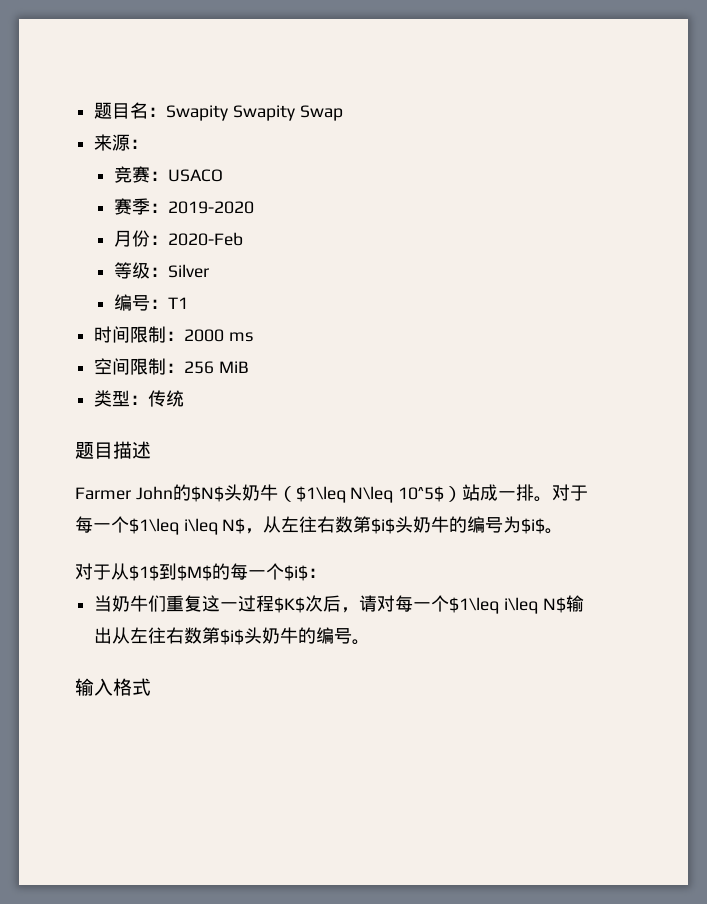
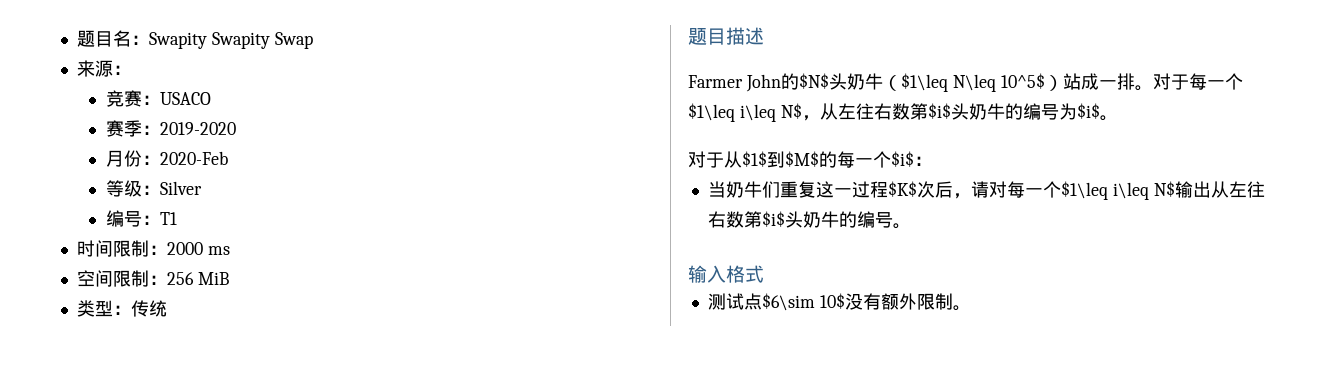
+ 测试点$6\sim 10$没有额外限制。

